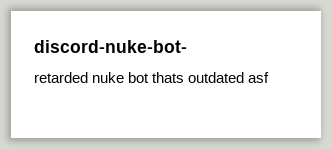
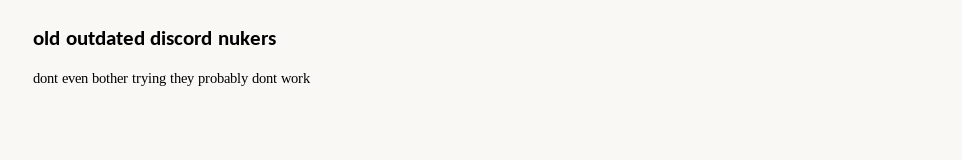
- discord-nuke-bot-
- retarded nuke bot thats outdated asf
+ old outdated discord nukers
+ dont even bother trying they probably dont work

